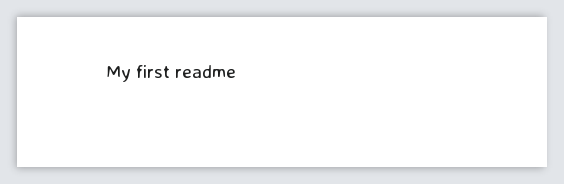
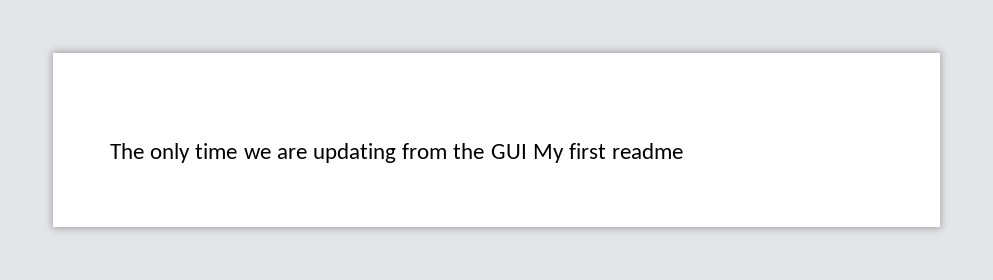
- My first readme
+ The only time we are updating from the GUI My first readme

